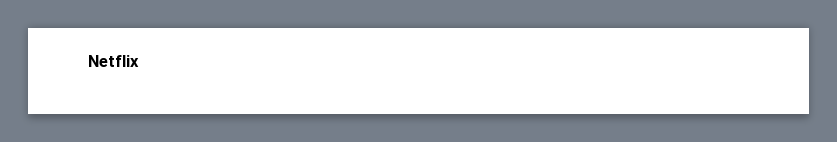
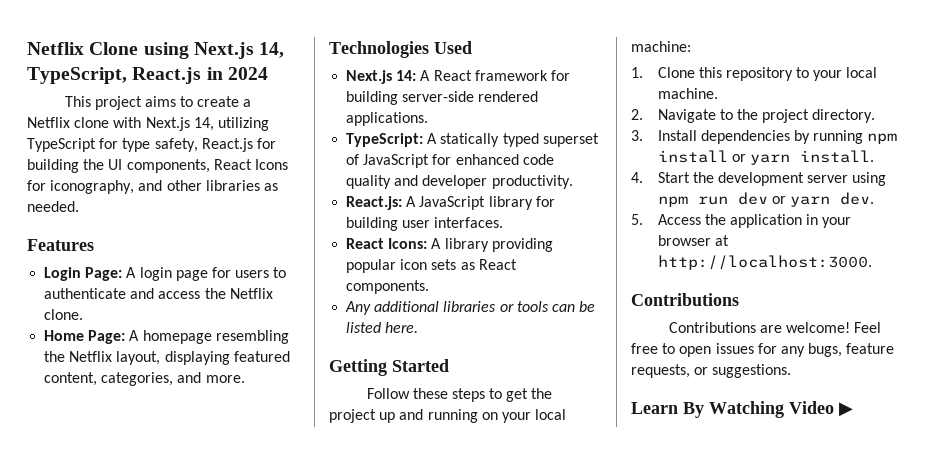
- Netflix
+ Netflix Clone using Next.js 14, TypeScript, React.js in 2024
+ This project aims to create a Netflix clone with Next.js 14, utilizing TypeScript for type safety, React.js for building the UI components, React Icons for iconography, and other libraries as needed.
+ Features
+ Login Page: A login page for users to authenticate and access the Netflix clone.
+ Home Page: A homepage resembling the Netflix layout, displaying featured content, categories, and more.
+ Technologies Used
+ Next.js 14: A React framework for building server-side rendered applications.
+ TypeScript: A statically typed superset of JavaScript for enhanced code quality and developer productivity.
+ React.js: A JavaScript library for building user interfaces.
+ React Icons: A library providing popular icon sets as React components.
+ Any additional libraries or tools can be listed here.
+ Getting Started
+ Follow these steps to get the project up and running on your local machine:
+ 1. Clone this repository to your local machine.
+ 2. Navigate to the project directory.
+ 3. Install dependencies by running npm install or yarn install.
+ 4. Start the development server using npm run dev or yarn dev.
+ 5. Access the application in your browser at http://localhost:3000.
+ Contributions
+ Contributions are welcome! Feel free to open issues for any bugs, feature requests, or suggestions.
+ Learn By Watching Video ▶

